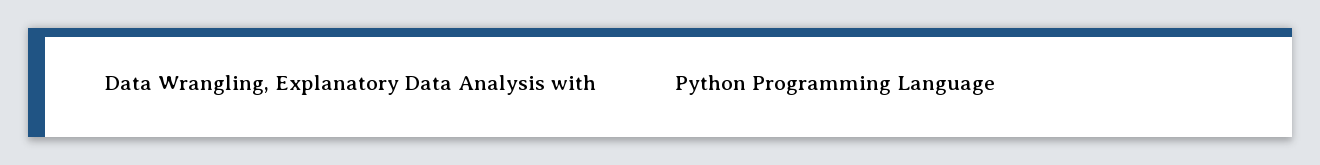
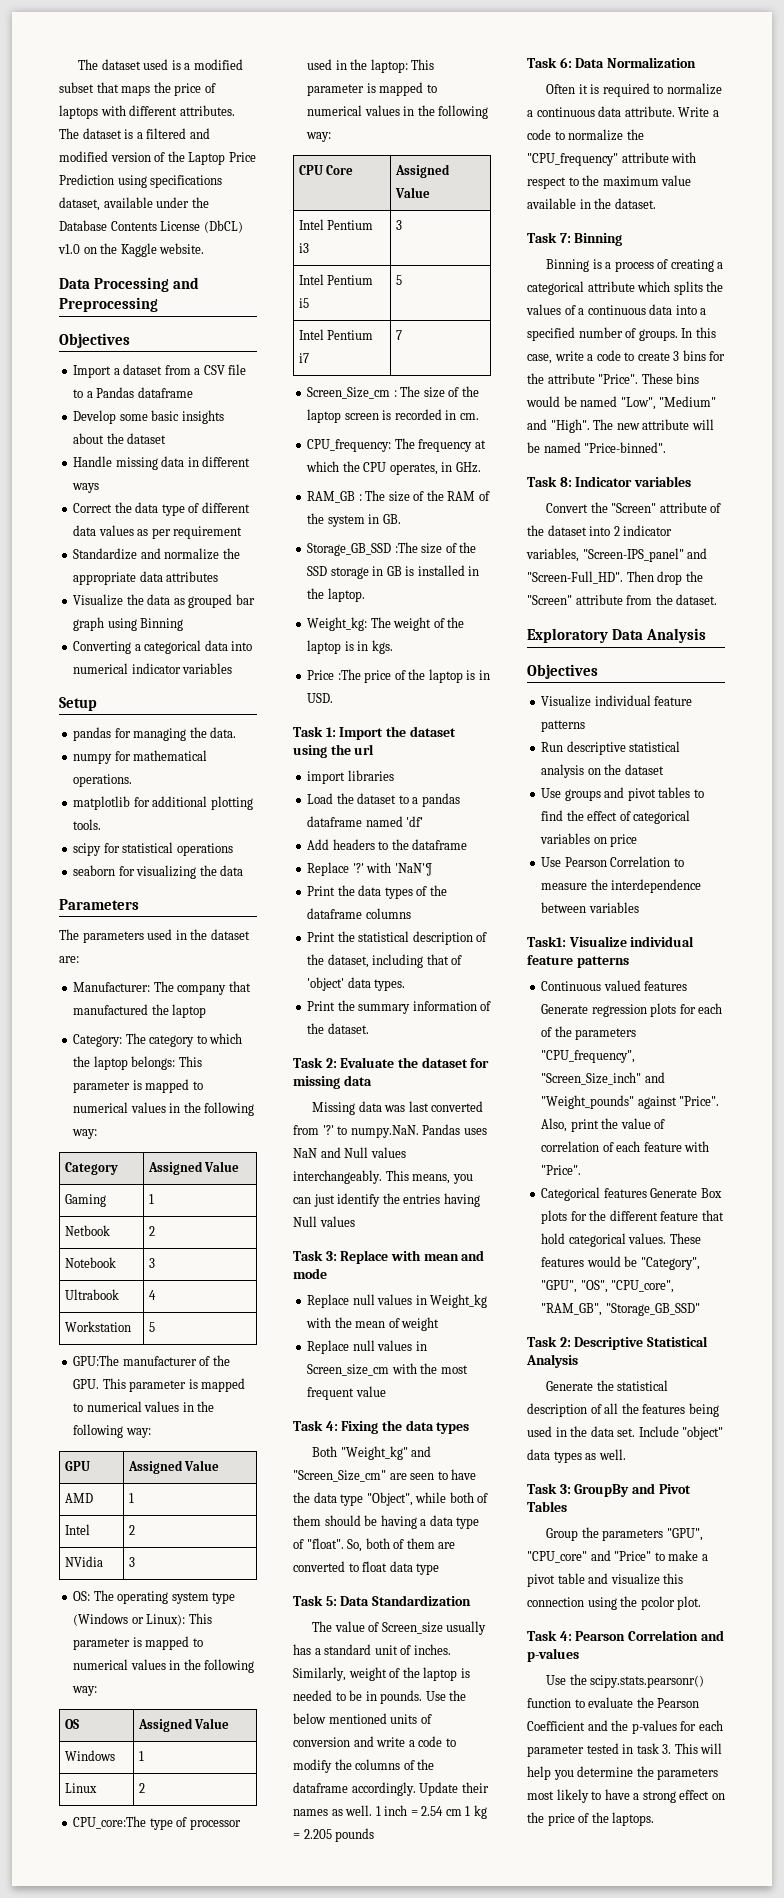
- Data Wrangling, Explanatory Data Analysis with Python Programming Language
+ The dataset used is a modified subset that maps the price of laptops with different attributes. The dataset is a filtered and modified version of the Laptop Price Prediction using specifications dataset, available under the Database Contents License (DbCL) v1.0 on the Kaggle website.
+ Data Processing and Preprocessing
+ Objectives
+ Import a dataset from a CSV file to a Pandas dataframe
+ Develop some basic insights about the dataset
+ Handle missing data in different ways
+ Correct the data type of different data values as per requirement
+ Standardize and normalize the appropriate data attributes
+ Visualize the data as grouped bar graph using Binning
+ Converting a categorical data into numerical indicator variables
+ Setup
+ pandas for managing the data.
+ numpy for mathematical operations.
+ matplotlib for additional plotting tools.
+ scipy for statistical operations
+ seaborn for visualizing the data
+ Parameters
+ The parameters used in the dataset are:
+ Manufacturer: The company that manufactured the laptop
+ Category: The category to which the laptop belongs: This parameter is mapped to numerical values in the following way:
+ Category | Assigned Value
+ Gaming | 1
+ Netbook | 2
+ Notebook | 3
+ Ultrabook | 4
+ Workstation | 5
+ GPU:The manufacturer of the GPU. This parameter is mapped to numerical values in the following way:
+ GPU | Assigned Value
+ AMD | 1
+ Intel | 2
+ NVidia | 3
+ OS: The operating system type (Windows or Linux): This parameter is mapped to numerical values in the following way:
+ OS | Assigned Value
+ Windows | 1
+ Linux | 2
+ CPU_core:The type of processor used in the laptop: This parameter is mapped to numerical values in the following way:
+ CPU Core | Assigned Value
+ Intel Pentium i3 | 3
+ Intel Pentium i5 | 5
+ Intel Pentium i7 | 7
+ Screen_Size_cm : The size of the laptop screen is recorded in cm.
+ CPU_frequency: The frequency at which the CPU operates, in GHz.
+ RAM_GB : The size of the RAM of the system in GB.
+ Storage_GB_SSD :The size of the SSD storage in GB is installed in the laptop.
+ Weight_kg: The weight of the laptop is in kgs.
+ Price :The price of the laptop is in USD.
+ Task 1: Import the dataset using the url
+ import libraries
+ Load the dataset to a pandas dataframe named 'df'
+ Add headers to the dataframe
+ Replace '?' with 'NaN'¶
+ Print the data types of the dataframe columns
+ Print the statistical description of the dataset, including that of 'object' data types.
+ Print the summary information of the dataset.
+ Task 2: Evaluate the dataset for missing data
+ Missing data was last converted from '?' to numpy.NaN. Pandas uses NaN and Null values interchangeably. This means, you can just identify the entries having Null values
+ Task 3: Replace with mean and mode
+ Replace null values in Weight_kg with the mean of weight
+ Replace null values in Screen_size_cm with the most frequent value
+ Task 4: Fixing the data types
+ Both "Weight_kg" and "Screen_Size_cm" are seen to have the data type "Object", while both of them should be having a data type of "float". So, both of them are converted to float data type
+ Task 5: Data Standardization
+ The value of Screen_size usually has a standard unit of inches. Similarly, weight of the laptop is needed to be in pounds. Use the below mentioned units of conversion and write a code to modify the columns of the dataframe accordingly. Update their names as well. 1 inch = 2.54 cm 1 kg = 2.205 pounds
+ Task 6: Data Normalization
+ Often it is required to normalize a continuous data attribute. Write a code to normalize the "CPU_frequency" attribute with respect to the maximum value available in the dataset.
+ Task 7: Binning
+ Binning is a process of creating a categorical attribute which splits the values of a continuous data into a specified number of groups. In this case, write a code to create 3 bins for the attribute "Price". These bins would be named "Low", "Medium" and "High". The new attribute will be named "Price-binned".
+ Task 8: Indicator variables
+ Convert the "Screen" attribute of the dataset into 2 indicator variables, "Screen-IPS_panel" and "Screen-Full_HD". Then drop the "Screen" attribute from the dataset.
+ Exploratory Data Analysis
+ Objectives
+ Visualize individual feature patterns
+ Run descriptive statistical analysis on the dataset
+ Use groups and pivot tables to find the effect of categorical variables on price
+ Use Pearson Correlation to measure the interdependence between variables
+ Task1: Visualize individual feature patterns
+ Continuous valued features Generate regression plots for each of the parameters "CPU_frequency", "Screen_Size_inch" and "Weight_pounds" against "Price". Also, print the value of correlation of each feature with "Price".
+ Categorical features Generate Box plots for the different feature that hold categorical values. These features would be "Category", "GPU", "OS", "CPU_core", "RAM_GB", "Storage_GB_SSD"
+ Task 2: Descriptive Statistical Analysis
+ Generate the statistical description of all the features being used in the data set. Include "object" data types as well.
+ Task 3: GroupBy and Pivot Tables
+ Group the parameters "GPU", "CPU_core" and "Price" to make a pivot table and visualize this connection using the pcolor plot.
+ Task 4: Pearson Correlation and p-values
+ Use the scipy.stats.pearsonr() function to evaluate the Pearson Coefficient and the p-values for each parameter tested in task 3. This will help you determine the parameters most likely to have a strong effect on the price of the laptops.

